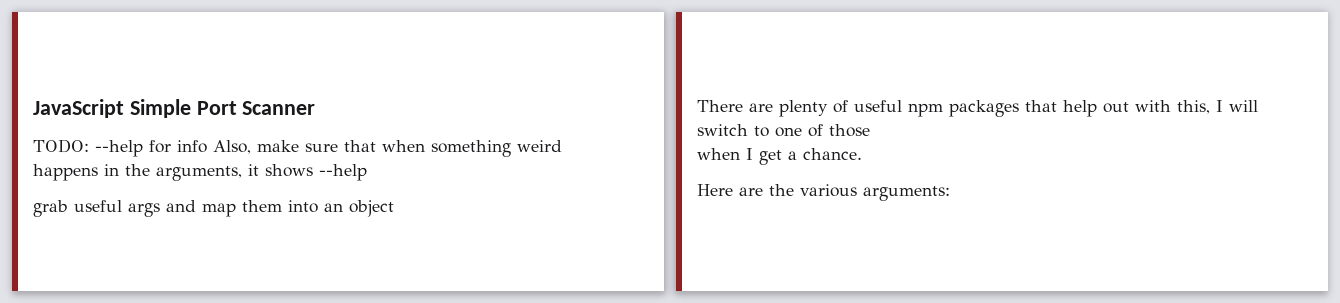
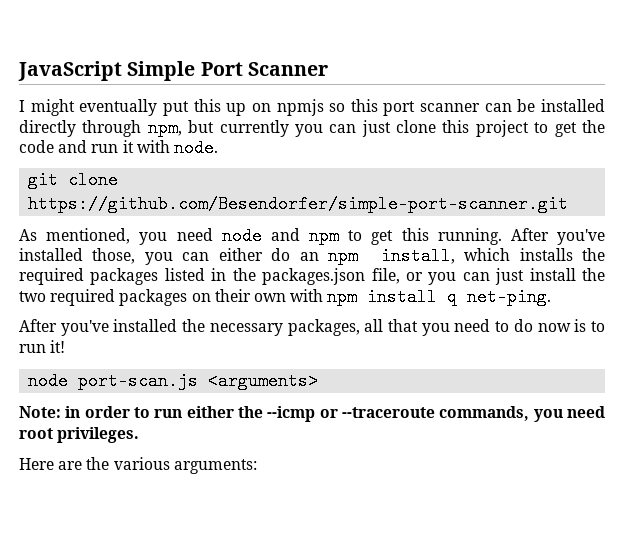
- TODO: --help for info Also, make sure that when something weird happens in the arguments, it shows --help
- grab useful args and map them into an object
- There are plenty of useful npm packages that help out with this, I will switch to one of those
- when I get a chance.
+ I might eventually put this up on npmjs so this port scanner can be installed directly through npm, but currently you can just clone this project to get the code and run it with node.
+ git clone https://github.com/Besendorfer/simple-port-scanner.git
+ As mentioned, you need node and npm to get this running. After you've installed those, you can either do an npm install, which installs the required packages listed in the packages.json file, or you can just install the two required packages on their own with npm install q net-ping.
+ After you've installed the necessary packages, all that you need to do now is to run it!
+ node port-scan.js <arguments>
+ Note: in order to run either the --icmp or --traceroute commands, you need root privileges.

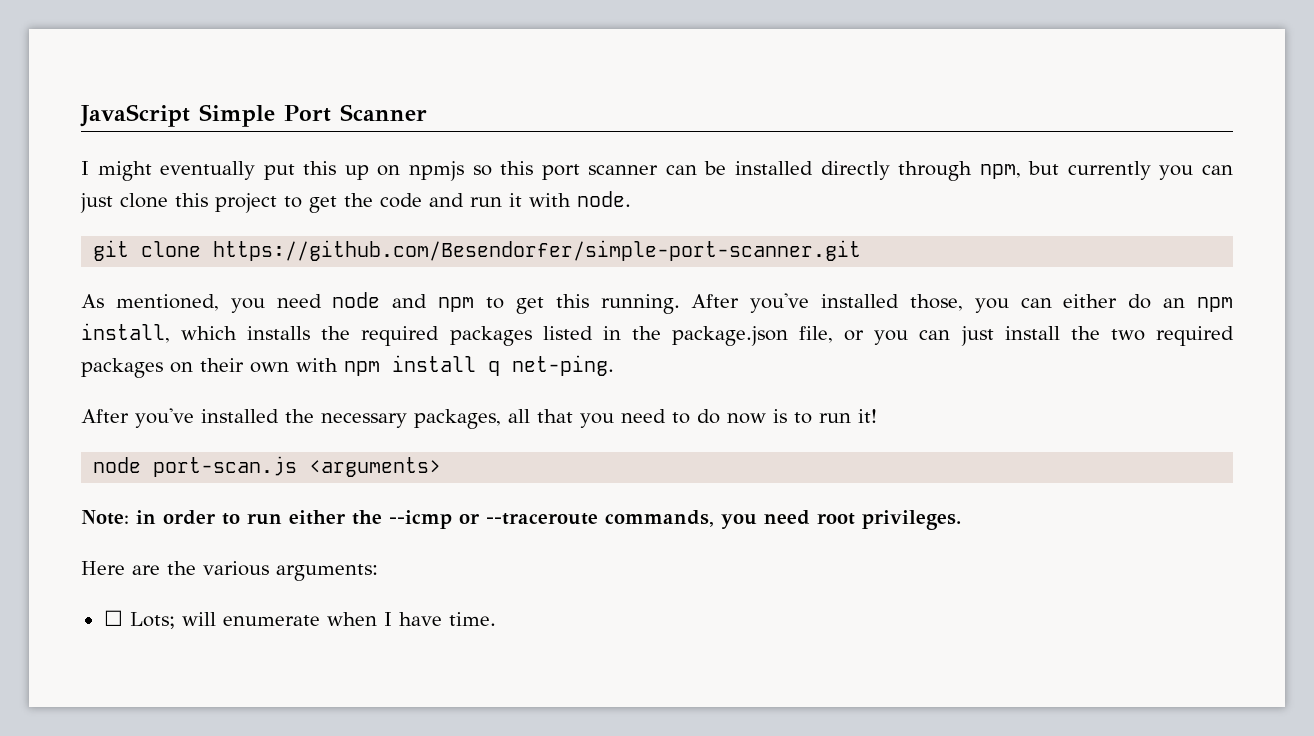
- After you've installed those, you can either do an npm install, which installs the required packages listed in the packages.json file, or you can just install the two required packages on their own with npm install q net-ping.
+ After you've installed those, you can either do an npm install, which installs the required packages listed in the package.json file, or you can just install the two required packages on their own with npm install q net-ping.
+ ☐ Lots; will enumerate when I have time.

